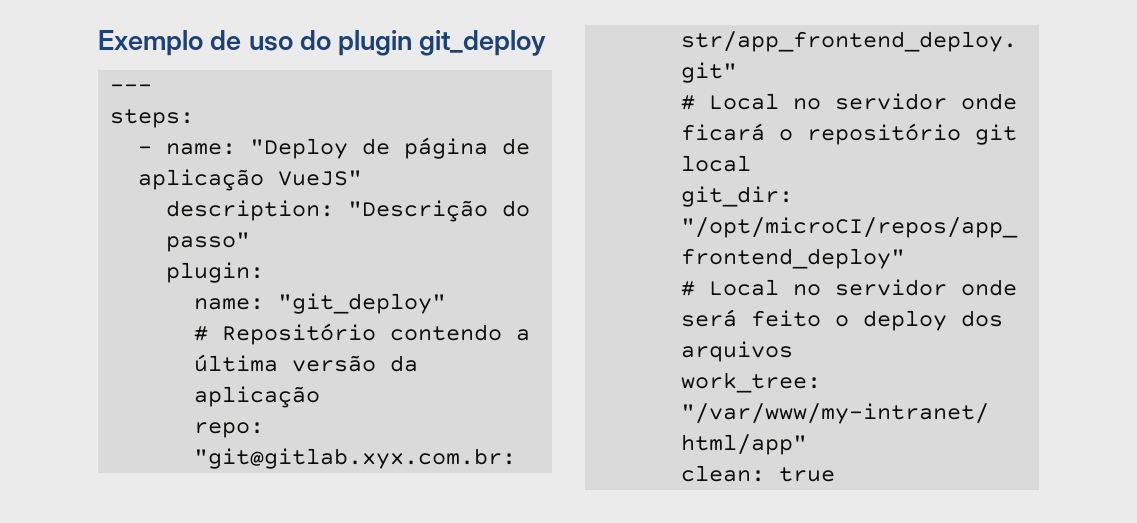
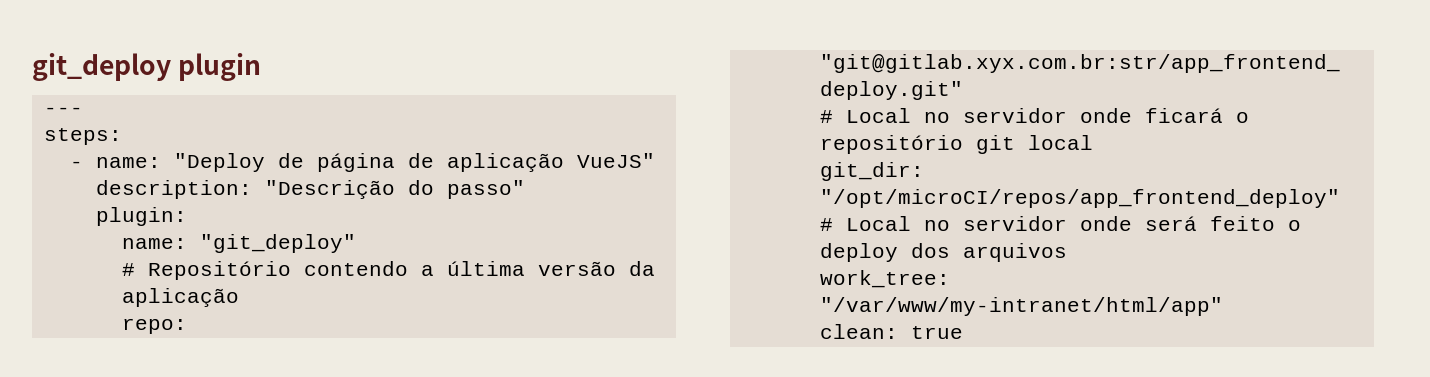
- Exemplo de uso do plugin git_deploy
+ git_deploy plugin

